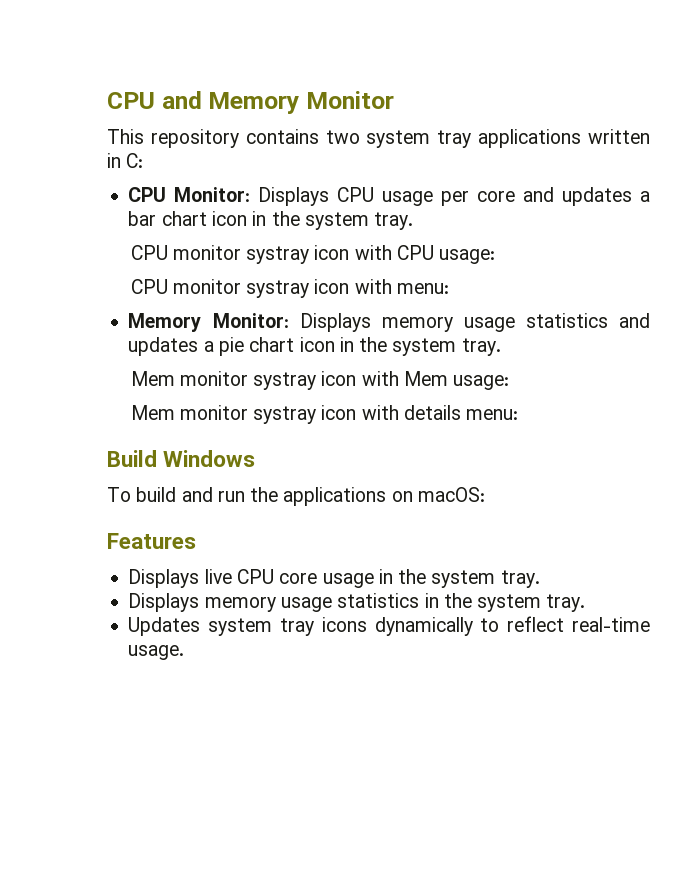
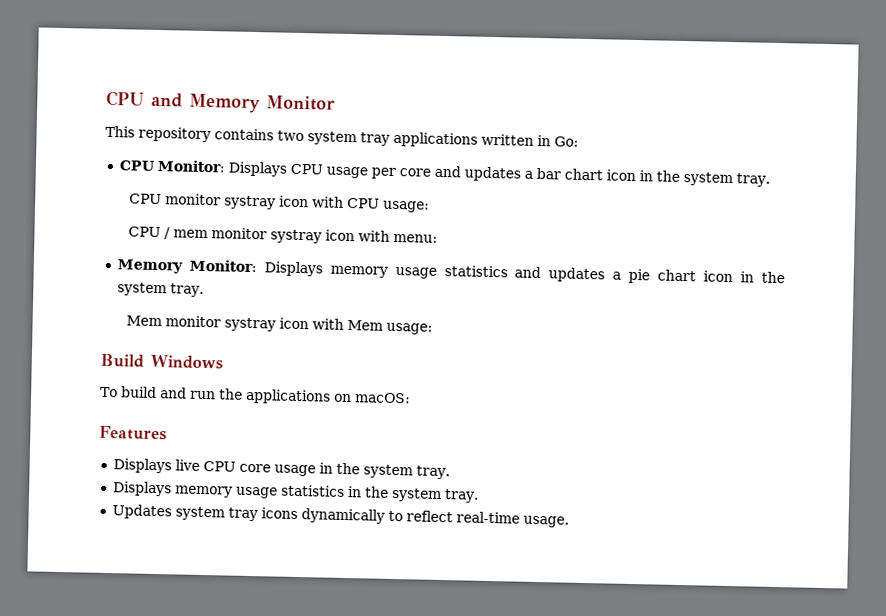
- This repository contains two system tray applications written in C:
+ This repository contains two system tray applications written in Go:
- CPU monitor systray icon with menu:
+ CPU / mem monitor systray icon with menu:
- Mem monitor systray icon with details menu:

